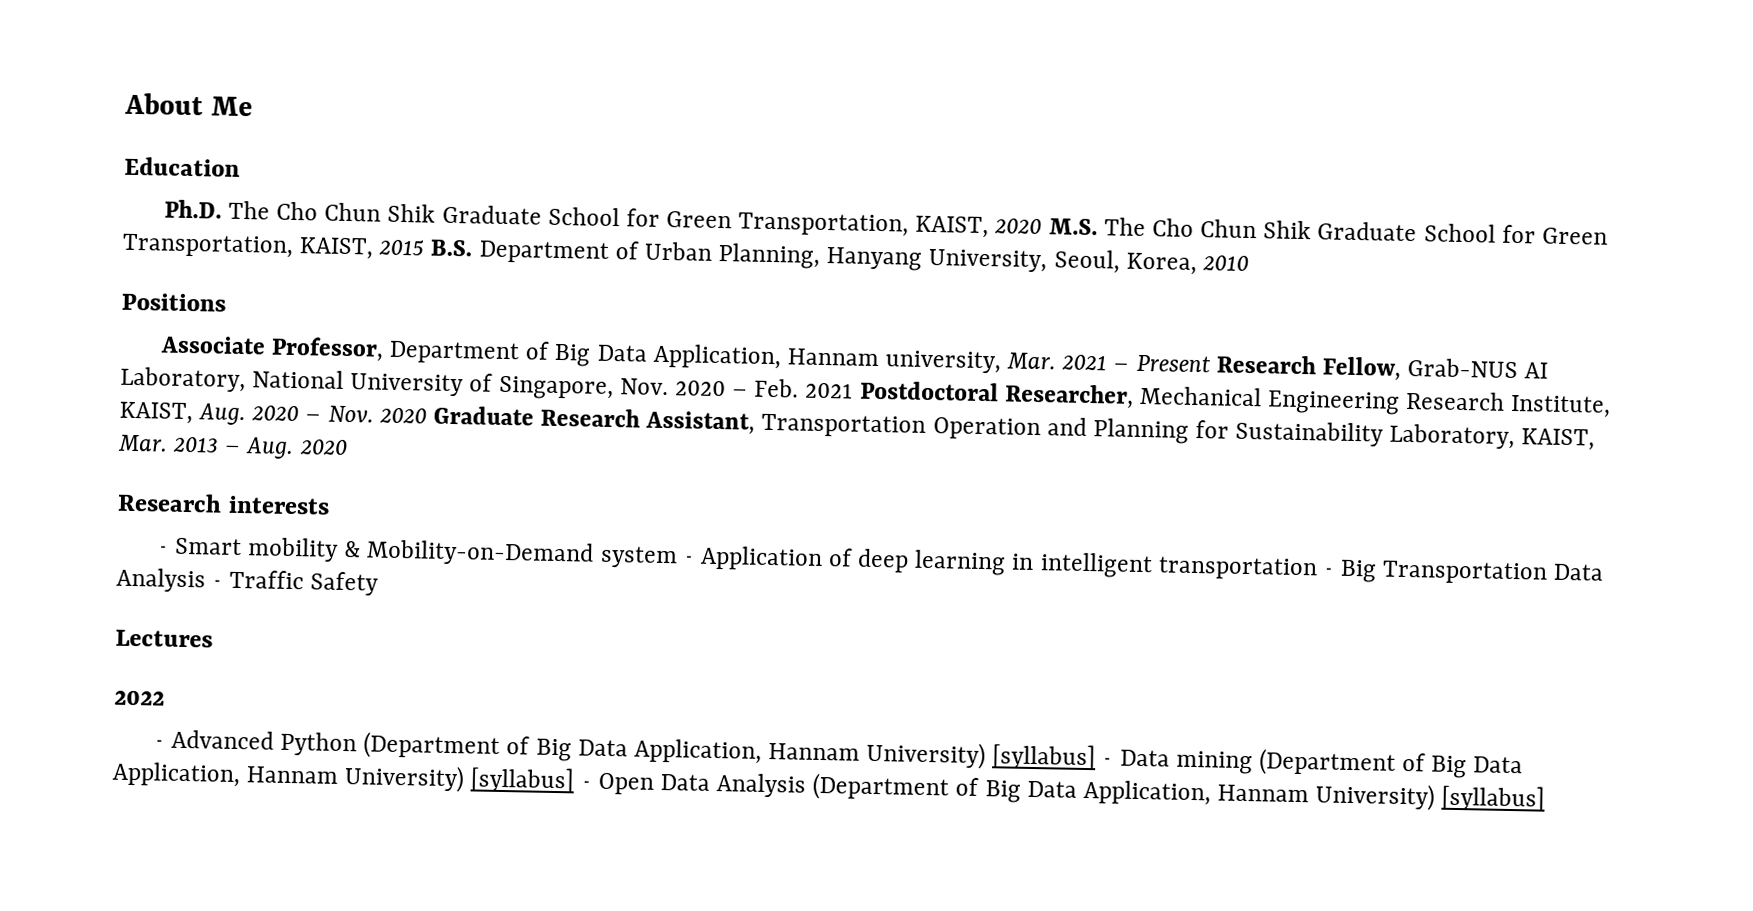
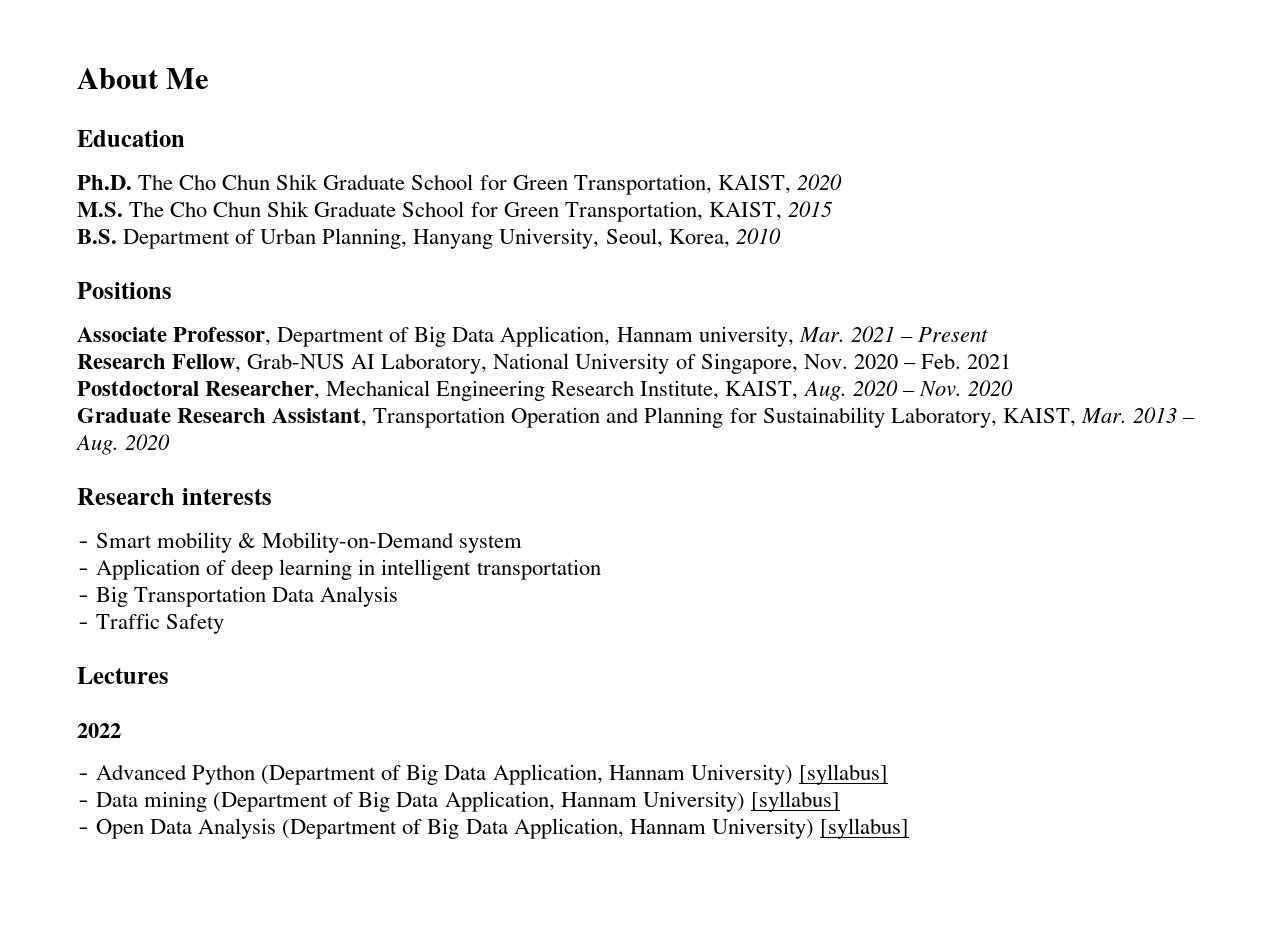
- Ph.D. The Cho Chun Shik Graduate School for Green Transportation, KAIST, 2020 M.S. The Cho Chun Shik Graduate School for Green Transportation, KAIST, 2015 B.S. Department of Urban Planning, Hanyang University, Seoul, Korea, 2010
+ Ph.D. The Cho Chun Shik Graduate School for Green Transportation, KAIST, 2020
+ M.S. The Cho Chun Shik Graduate School for Green Transportation, KAIST, 2015
+ B.S. Department of Urban Planning, Hanyang University, Seoul, Korea, 2010
- Associate Professor, Department of Big Data Application, Hannam university, Mar. 2021 – Present Research Fellow, Grab-NUS AI Laboratory, National University of Singapore, Nov. 2020 – Feb. 2021 Postdoctoral Researcher, Mechanical Engineering Research Institute, KAIST, Aug. 2020 – Nov. 2020 Graduate Research Assistant, Transportation Operation and Planning for Sustainability Laboratory, KAIST, Mar. 2013 – Aug. 2020
+ Associate Professor, Department of Big Data Application, Hannam university, Mar. 2021 – Present
+ Research Fellow, Grab-NUS AI Laboratory, National University of Singapore, Nov. 2020 – Feb. 2021
+ Postdoctoral Researcher, Mechanical Engineering Research Institute, KAIST, Aug. 2020 – Nov. 2020
+ Graduate Research Assistant, Transportation Operation and Planning for Sustainability Laboratory, KAIST, Mar. 2013 – Aug. 2020
- - Smart mobility & Mobility-on-Demand system - Application of deep learning in intelligent transportation - Big Transportation Data Analysis - Traffic Safety
+ - Smart mobility & Mobility-on-Demand system
+ - Application of deep learning in intelligent transportation
+ - Big Transportation Data Analysis
+ - Traffic Safety
- - Advanced Python (Department of Big Data Application, Hannam University) [syllabus] - Data mining (Department of Big Data Application, Hannam University) [syllabus] - Open Data Analysis (Department of Big Data Application, Hannam University) [syllabus]
+ - Advanced Python (Department of Big Data Application, Hannam University) [syllabus]
+ - Data mining (Department of Big Data Application, Hannam University) [syllabus]
+ - Open Data Analysis (Department of Big Data Application, Hannam University) [syllabus]

